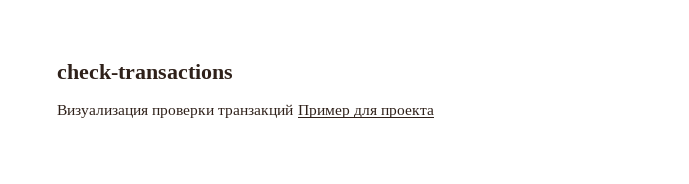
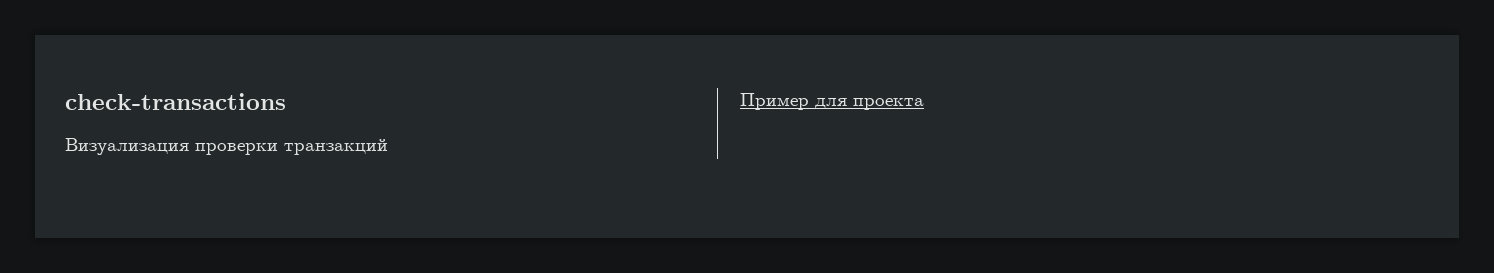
- Визуализация проверки транзакций Пример для проекта
+ Визуализация проверки транзакций
+ Пример для проекта

